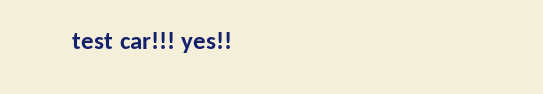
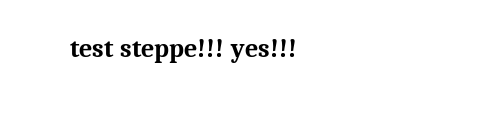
- test car!!! yes!!
+ test steppe!!! yes!!!

